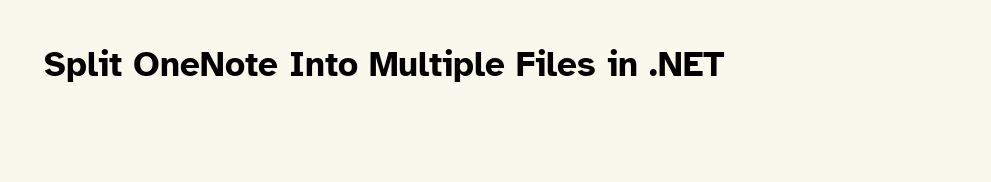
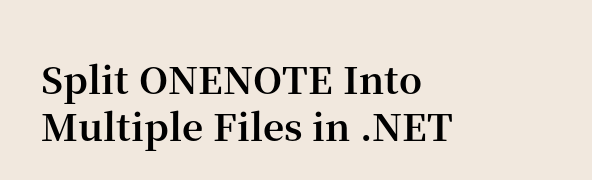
- Split OneNote Into Multiple Files in .NET
+ Split ONENOTE Into Multiple Files in .NET

